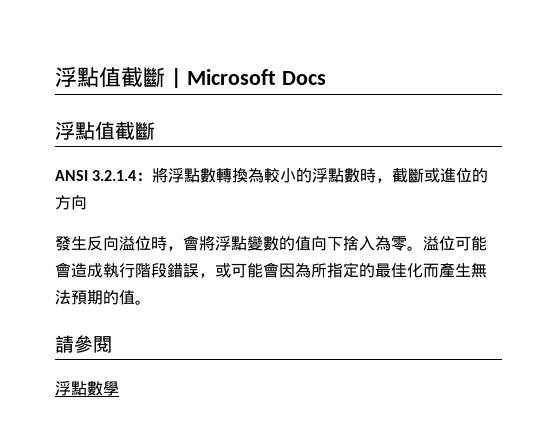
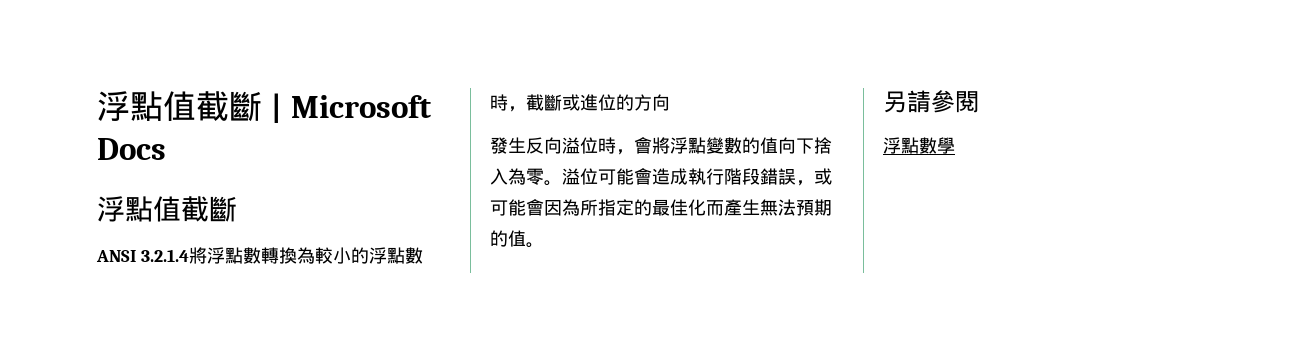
- ANSI 3.2.1.4：將浮點數轉換為較小的浮點數時，截斷或進位的方向
+ ANSI 3.2.1.4將浮點數轉換為較小的浮點數時，截斷或進位的方向
- 請參閱
+ 另請參閱

